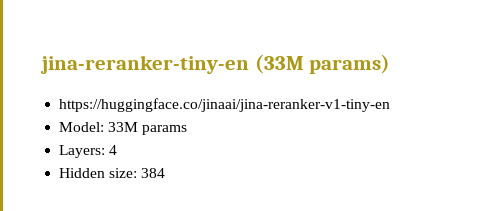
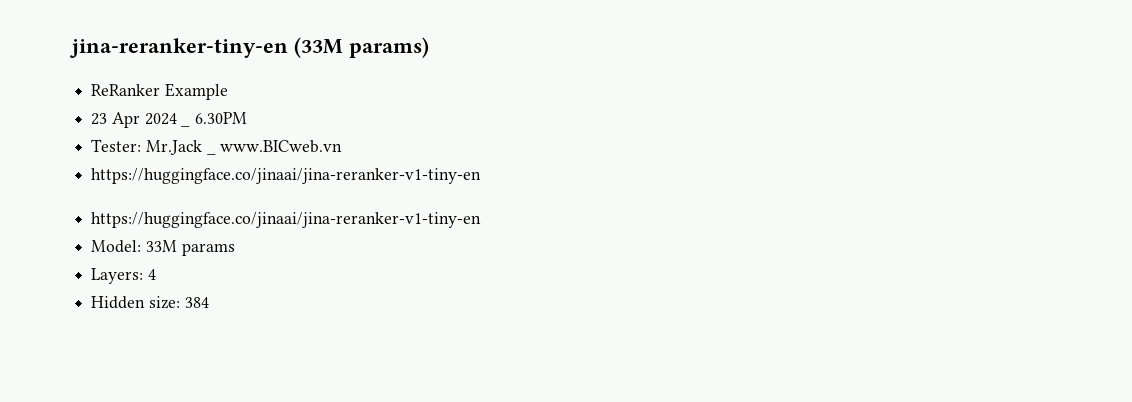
+ ReRanker Example
+ 23 Apr 2024 _ 6.30PM
+ Tester: Mr.Jack _ www.BICweb.vn
+ https://huggingface.co/jinaai/jina-reranker-v1-tiny-en

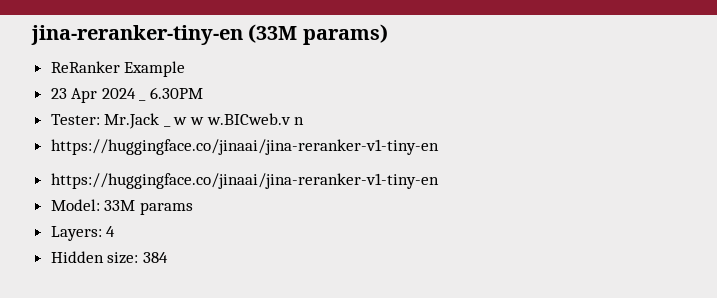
- Tester: Mr.Jack _ www.BICweb.vn
+ Tester: Mr.Jack _ w w w.BICweb.v n

